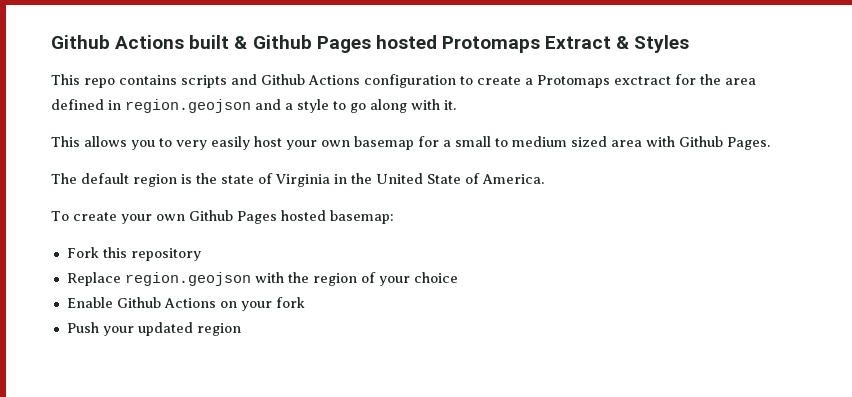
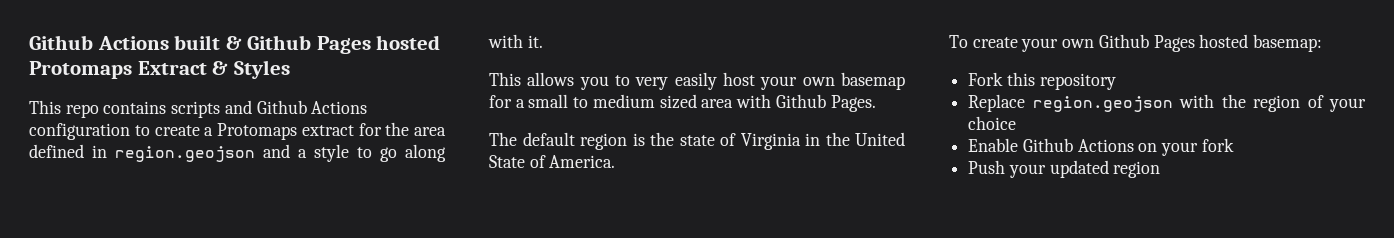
- This repo contains scripts and Github Actions configuration to create a Protomaps exctract for the area defined in region.geojson and a style to go along with it.
+ This repo contains scripts and Github Actions configuration to create a Protomaps extract for the area defined in region.geojson and a style to go along with it.

